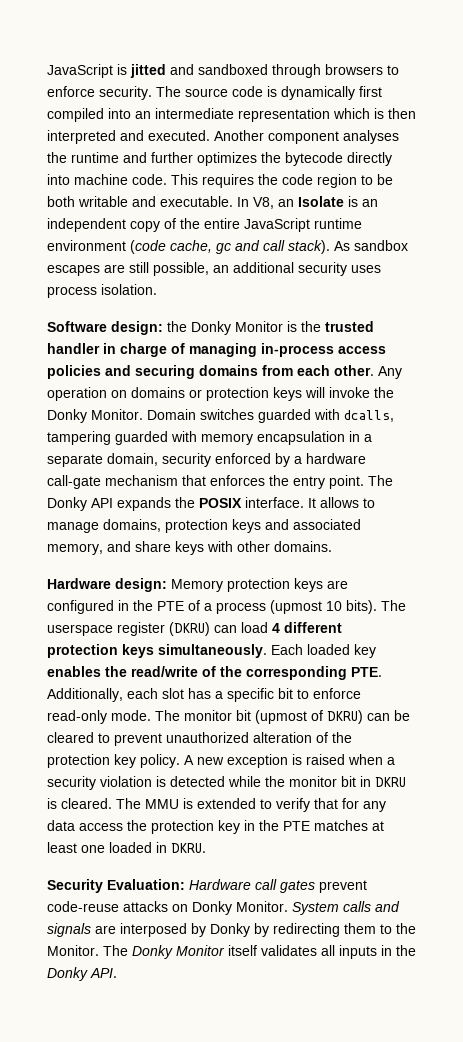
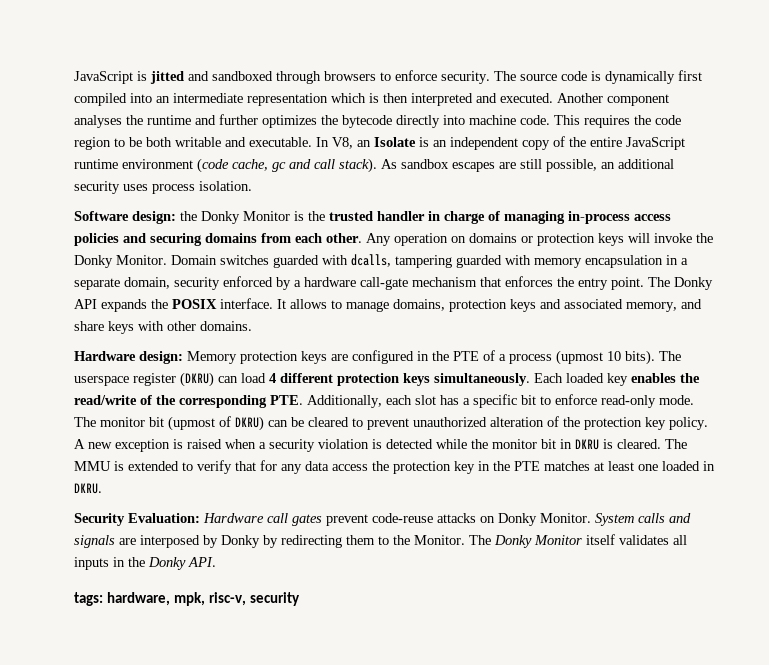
+ tags: hardware, mpk, risc-v, security

